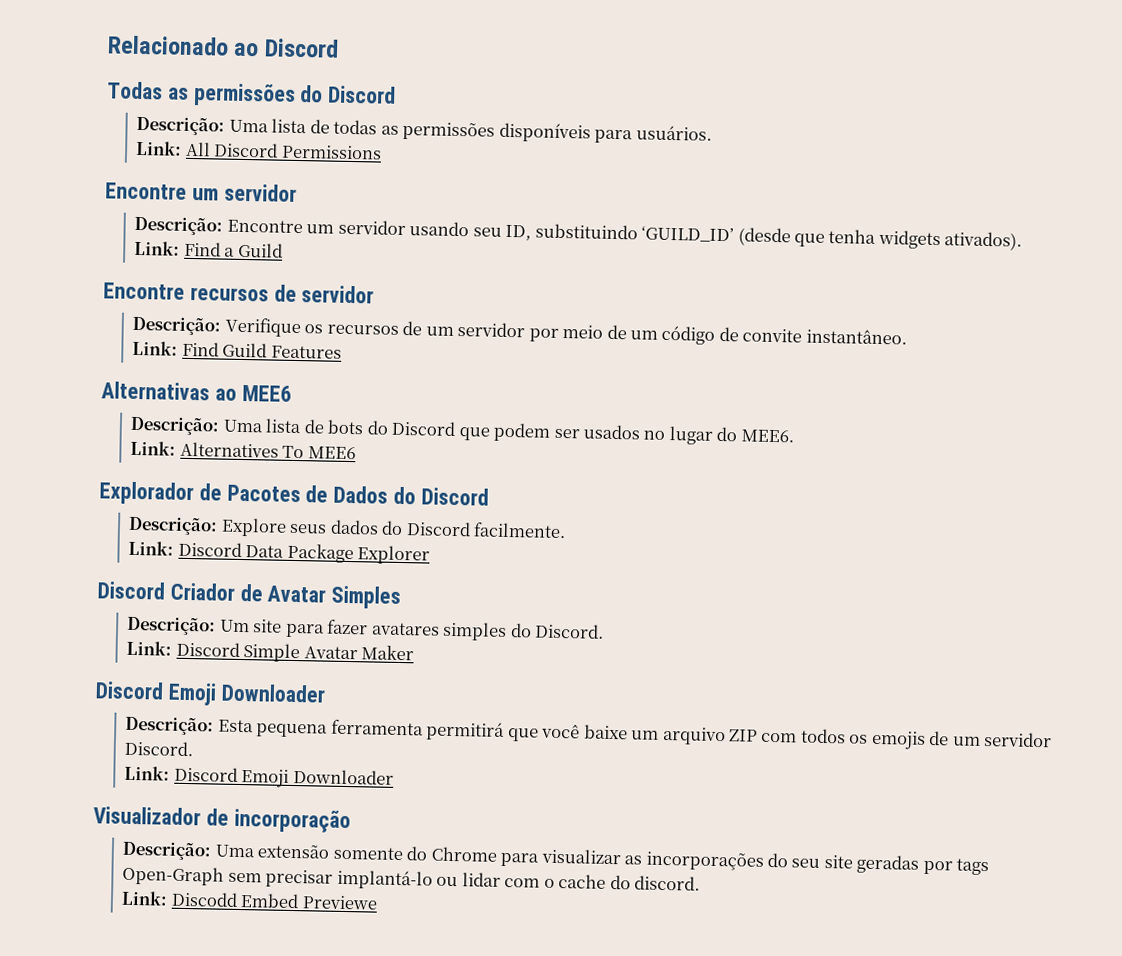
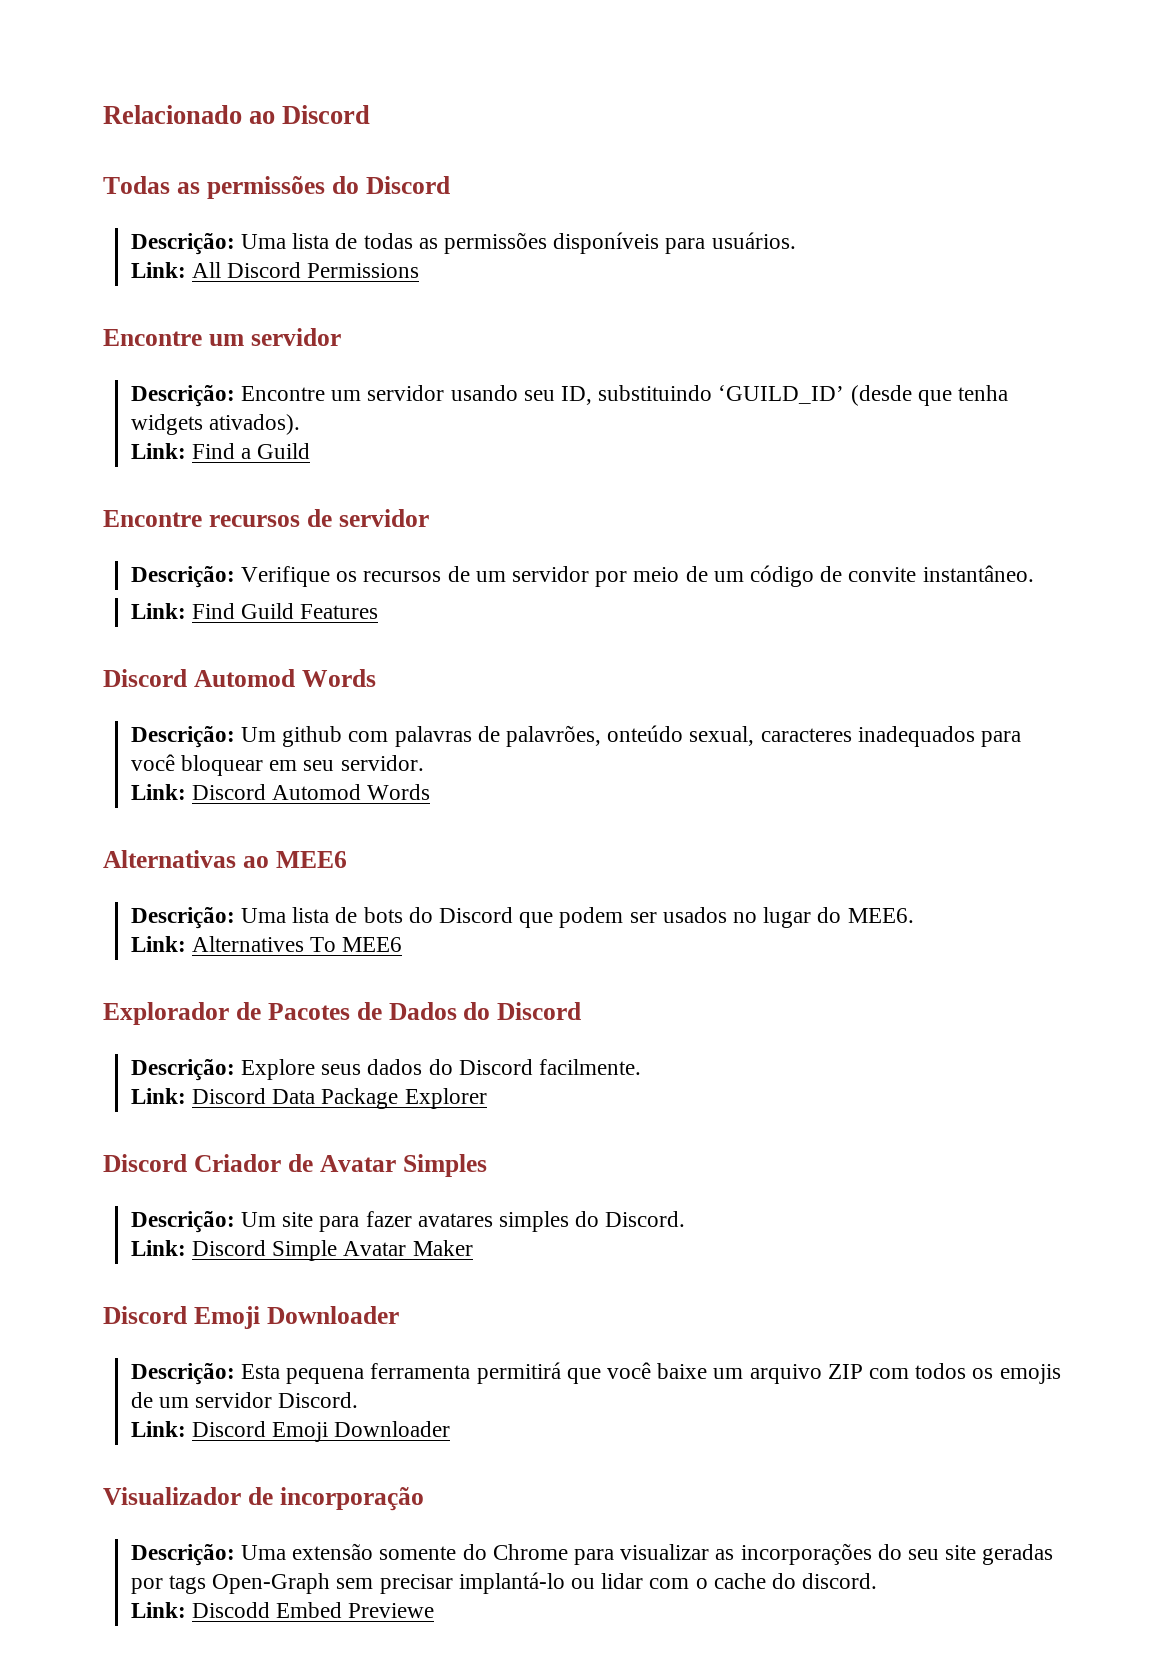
  Link: Find Guild Features
+ Discord Automod Words
+ Descrição: Um github com palavras de palavrões, onteúdo sexual, caracteres inadequados para você bloquear em seu servidor.
+ Link: Discord Automod Words

